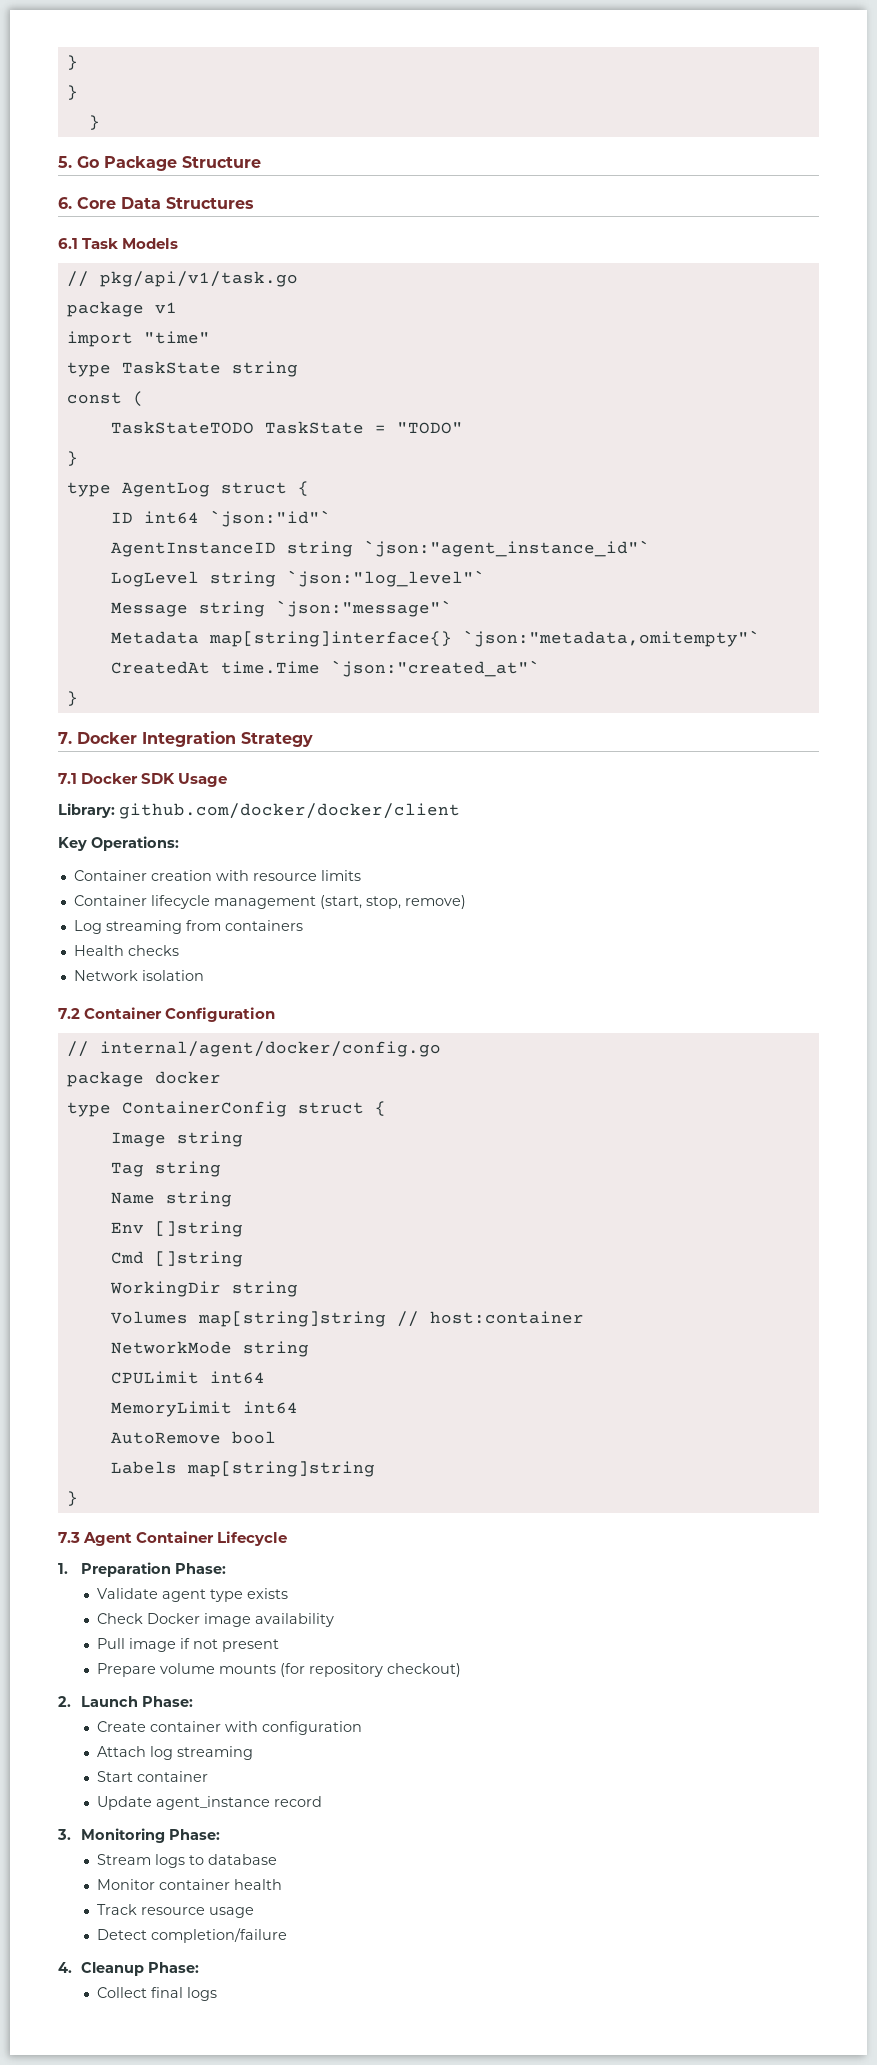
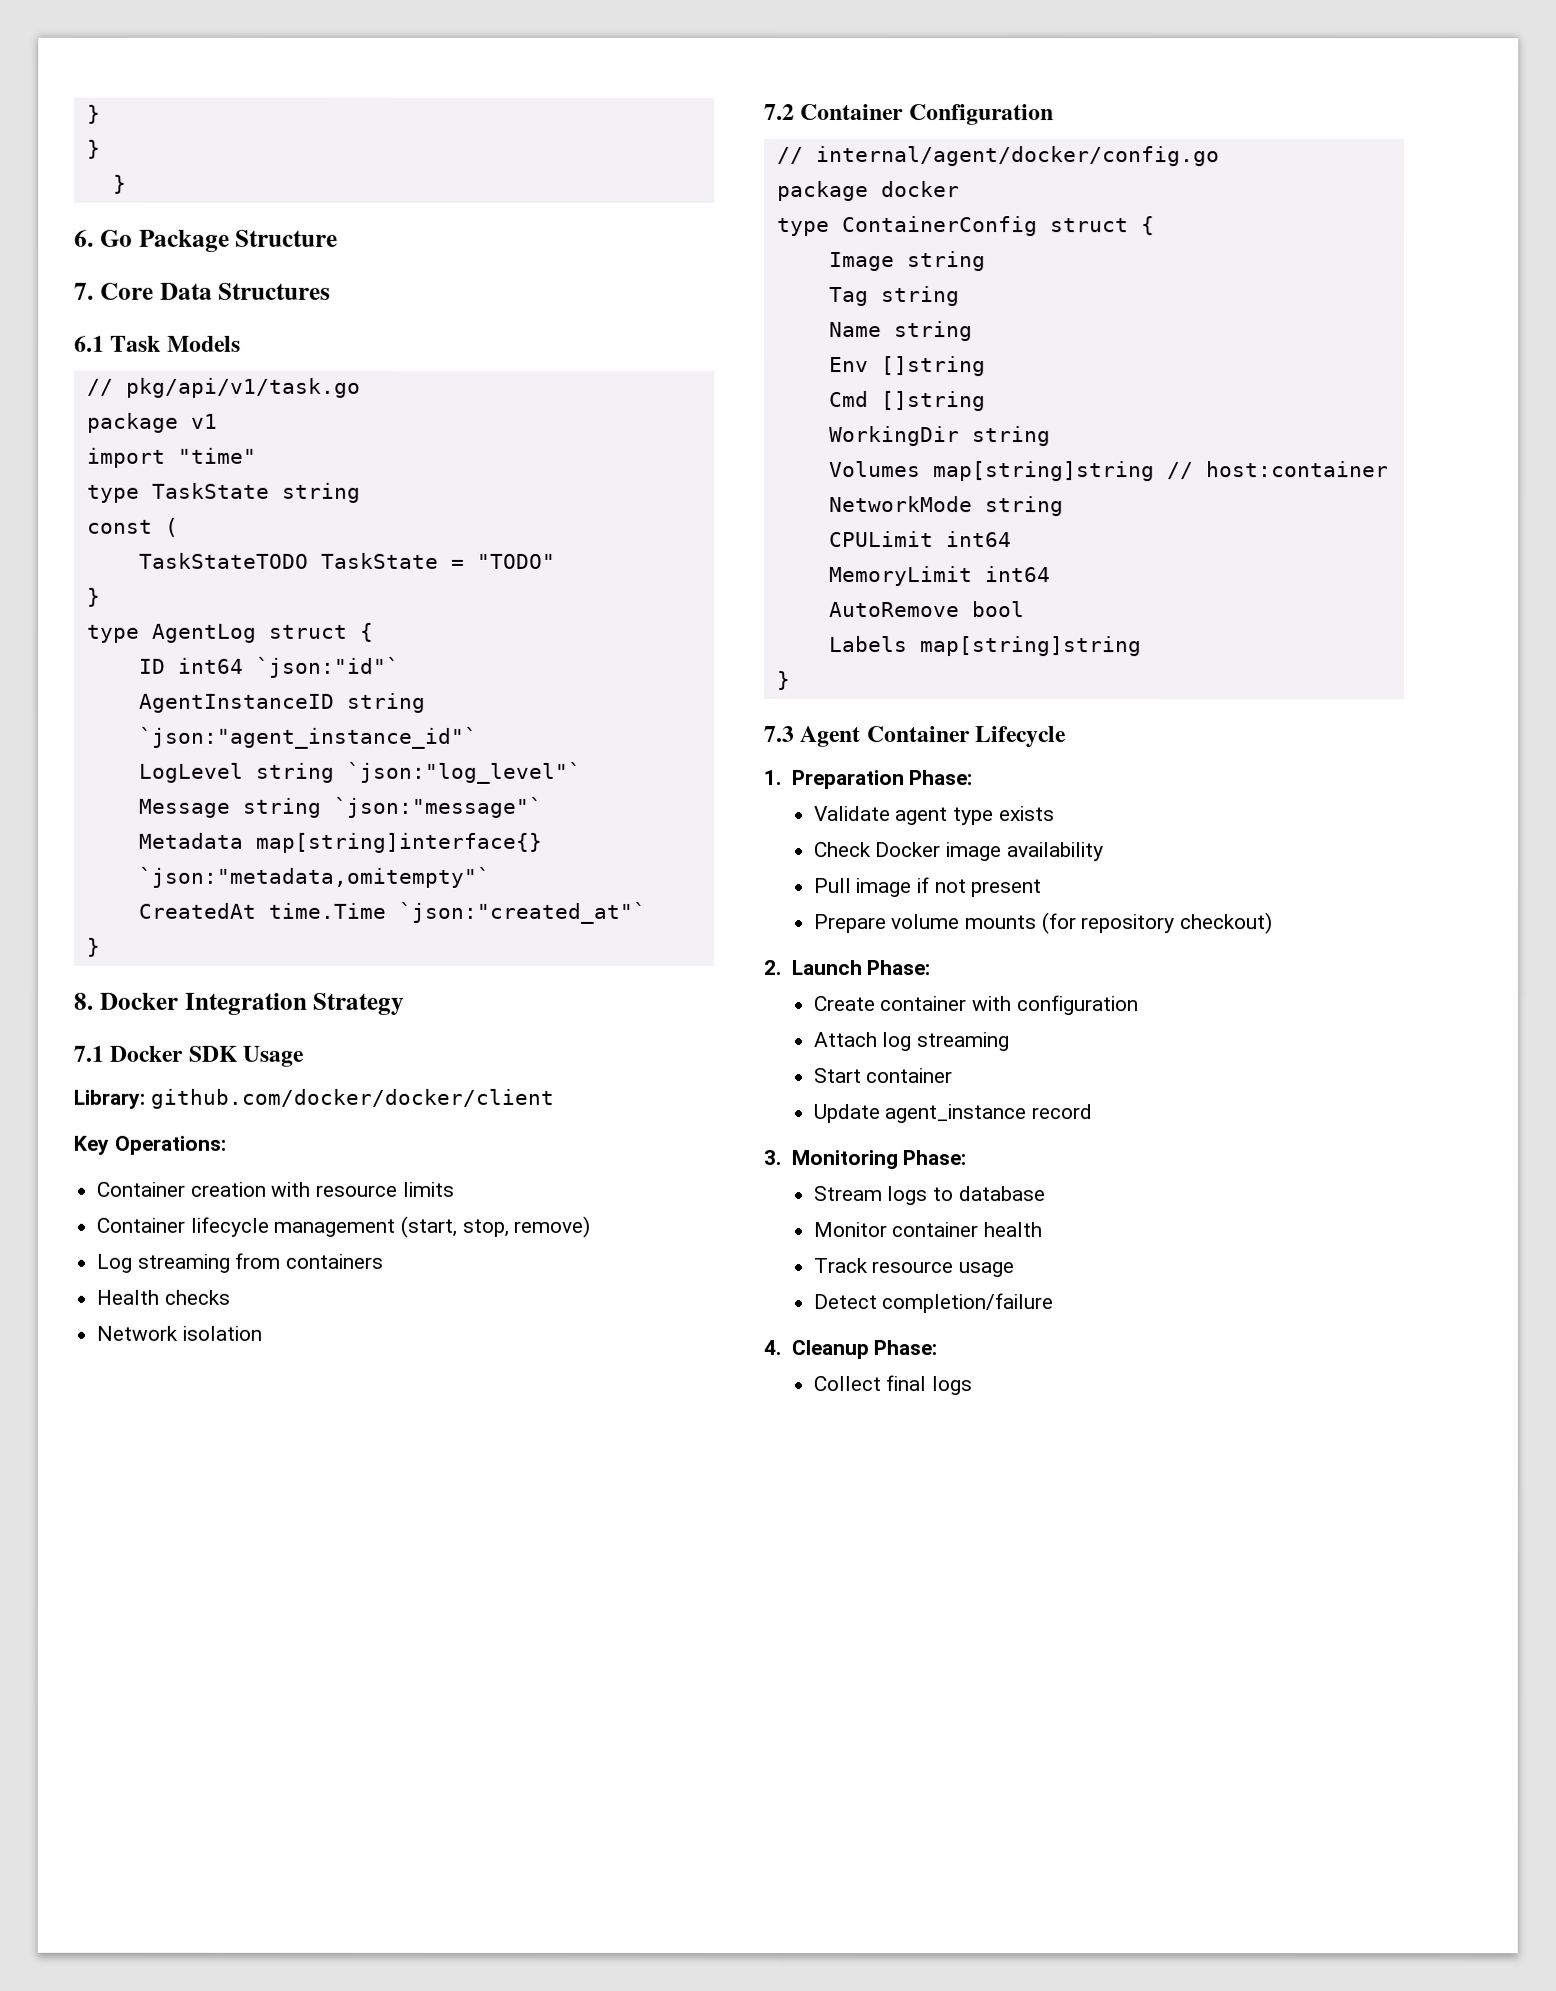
- 5. Go Package Structure
+ 6. Go Package Structure
- 6. Core Data Structures
+ 7. Core Data Structures
- 7. Docker Integration Strategy
+ 8. Docker Integration Strategy

